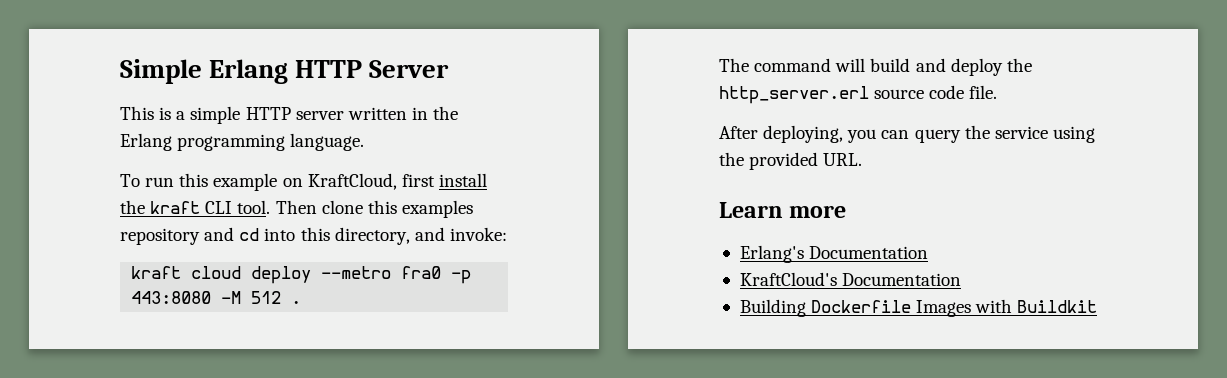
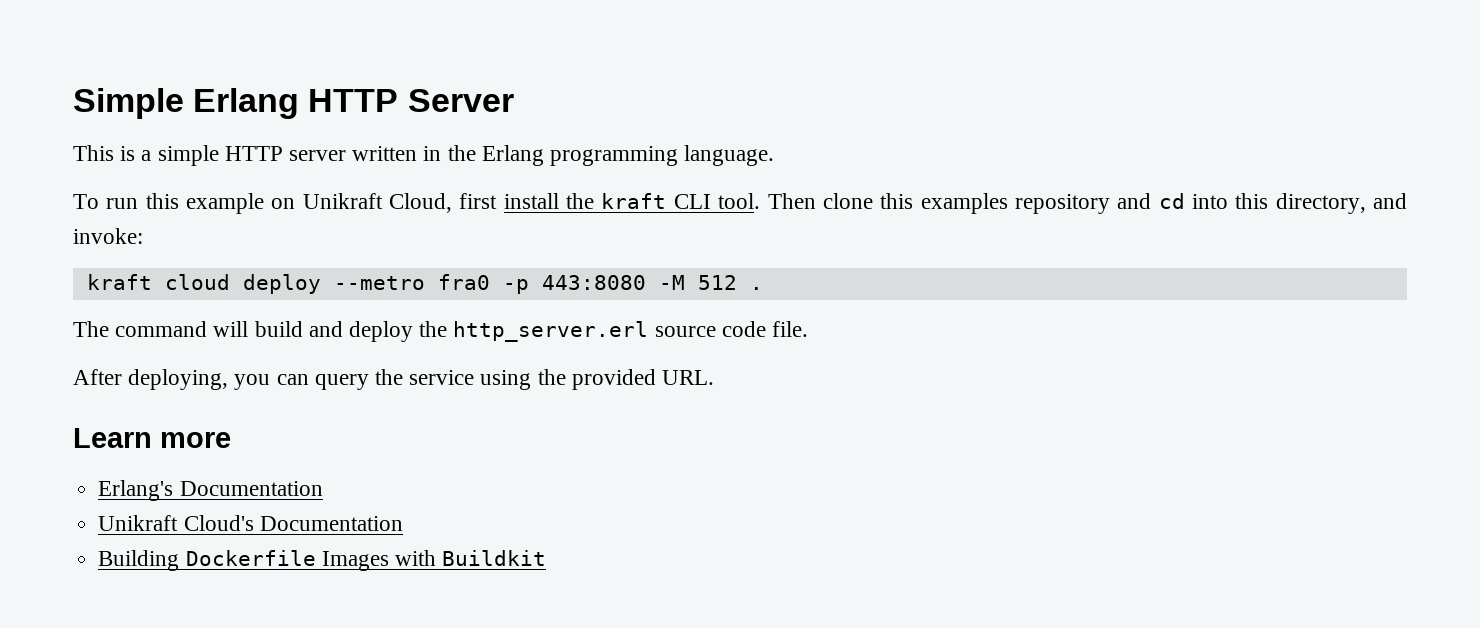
- To run this example on KraftCloud, first install the kraft CLI tool.
+ To run this example on Unikraft Cloud, first install the kraft CLI tool.
- KraftCloud's Documentation
+ Unikraft Cloud's Documentation

